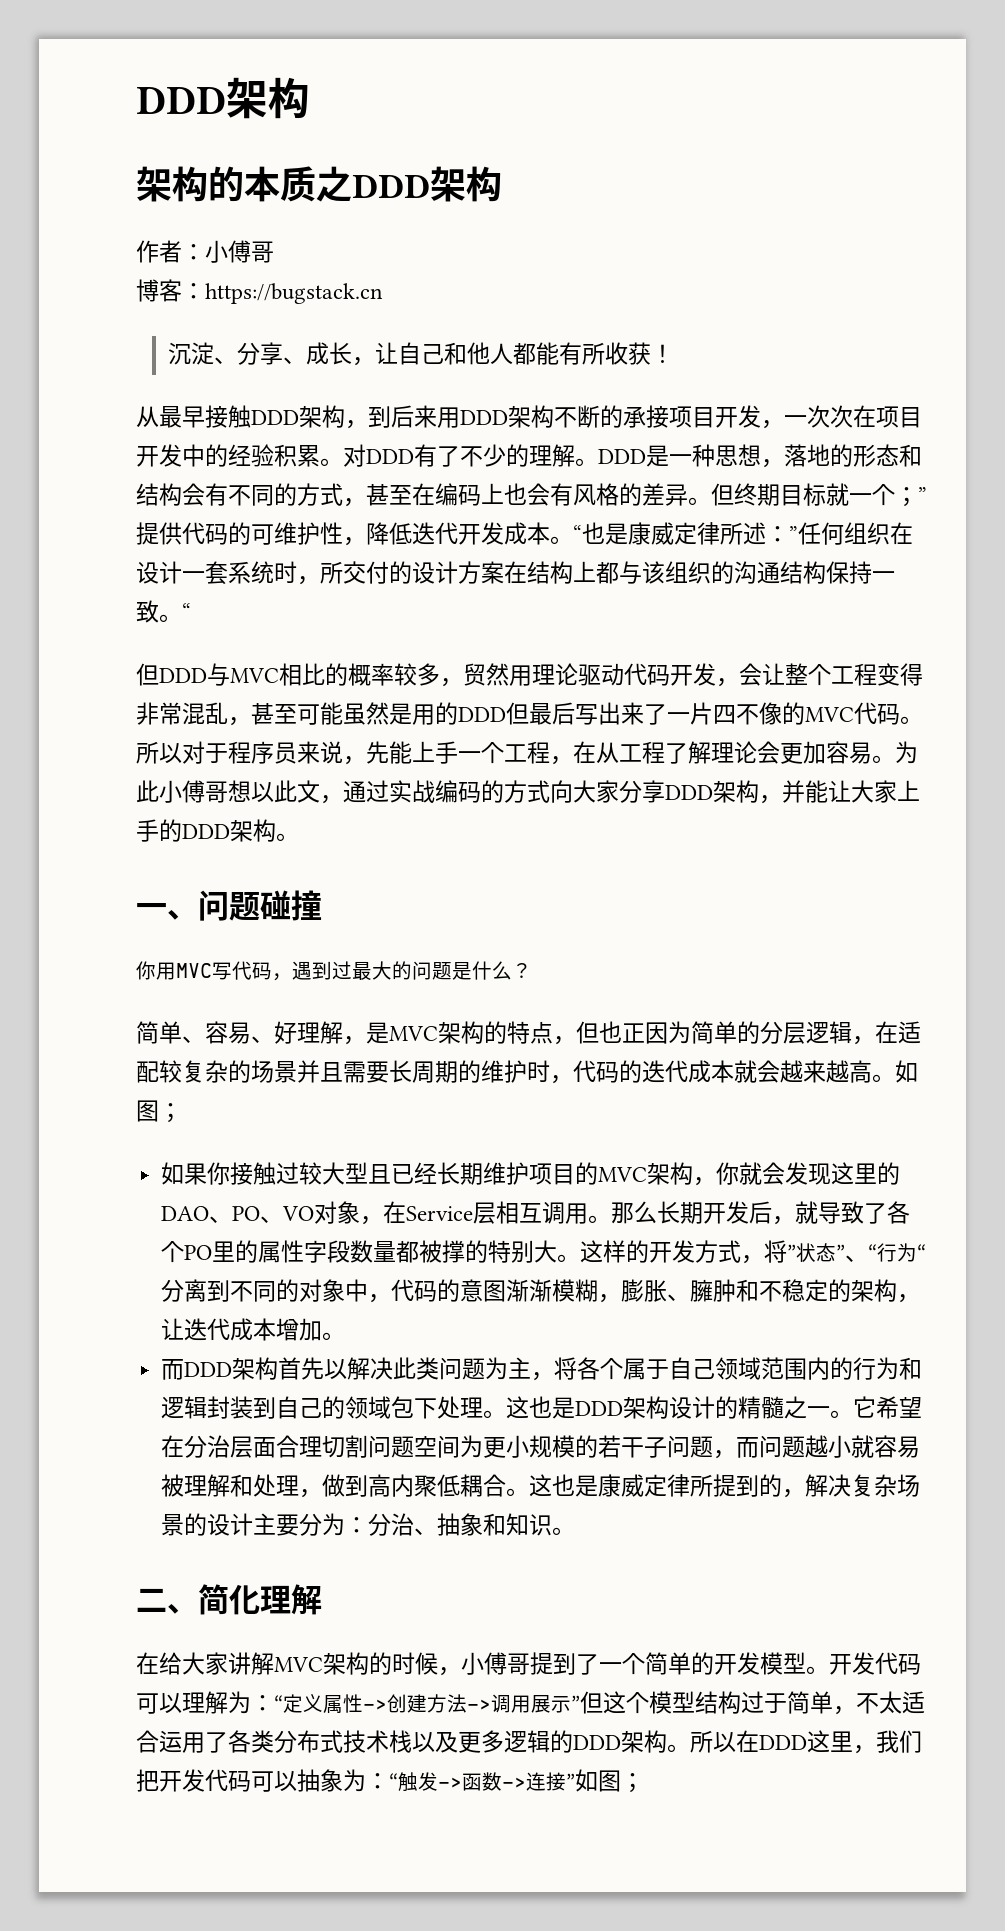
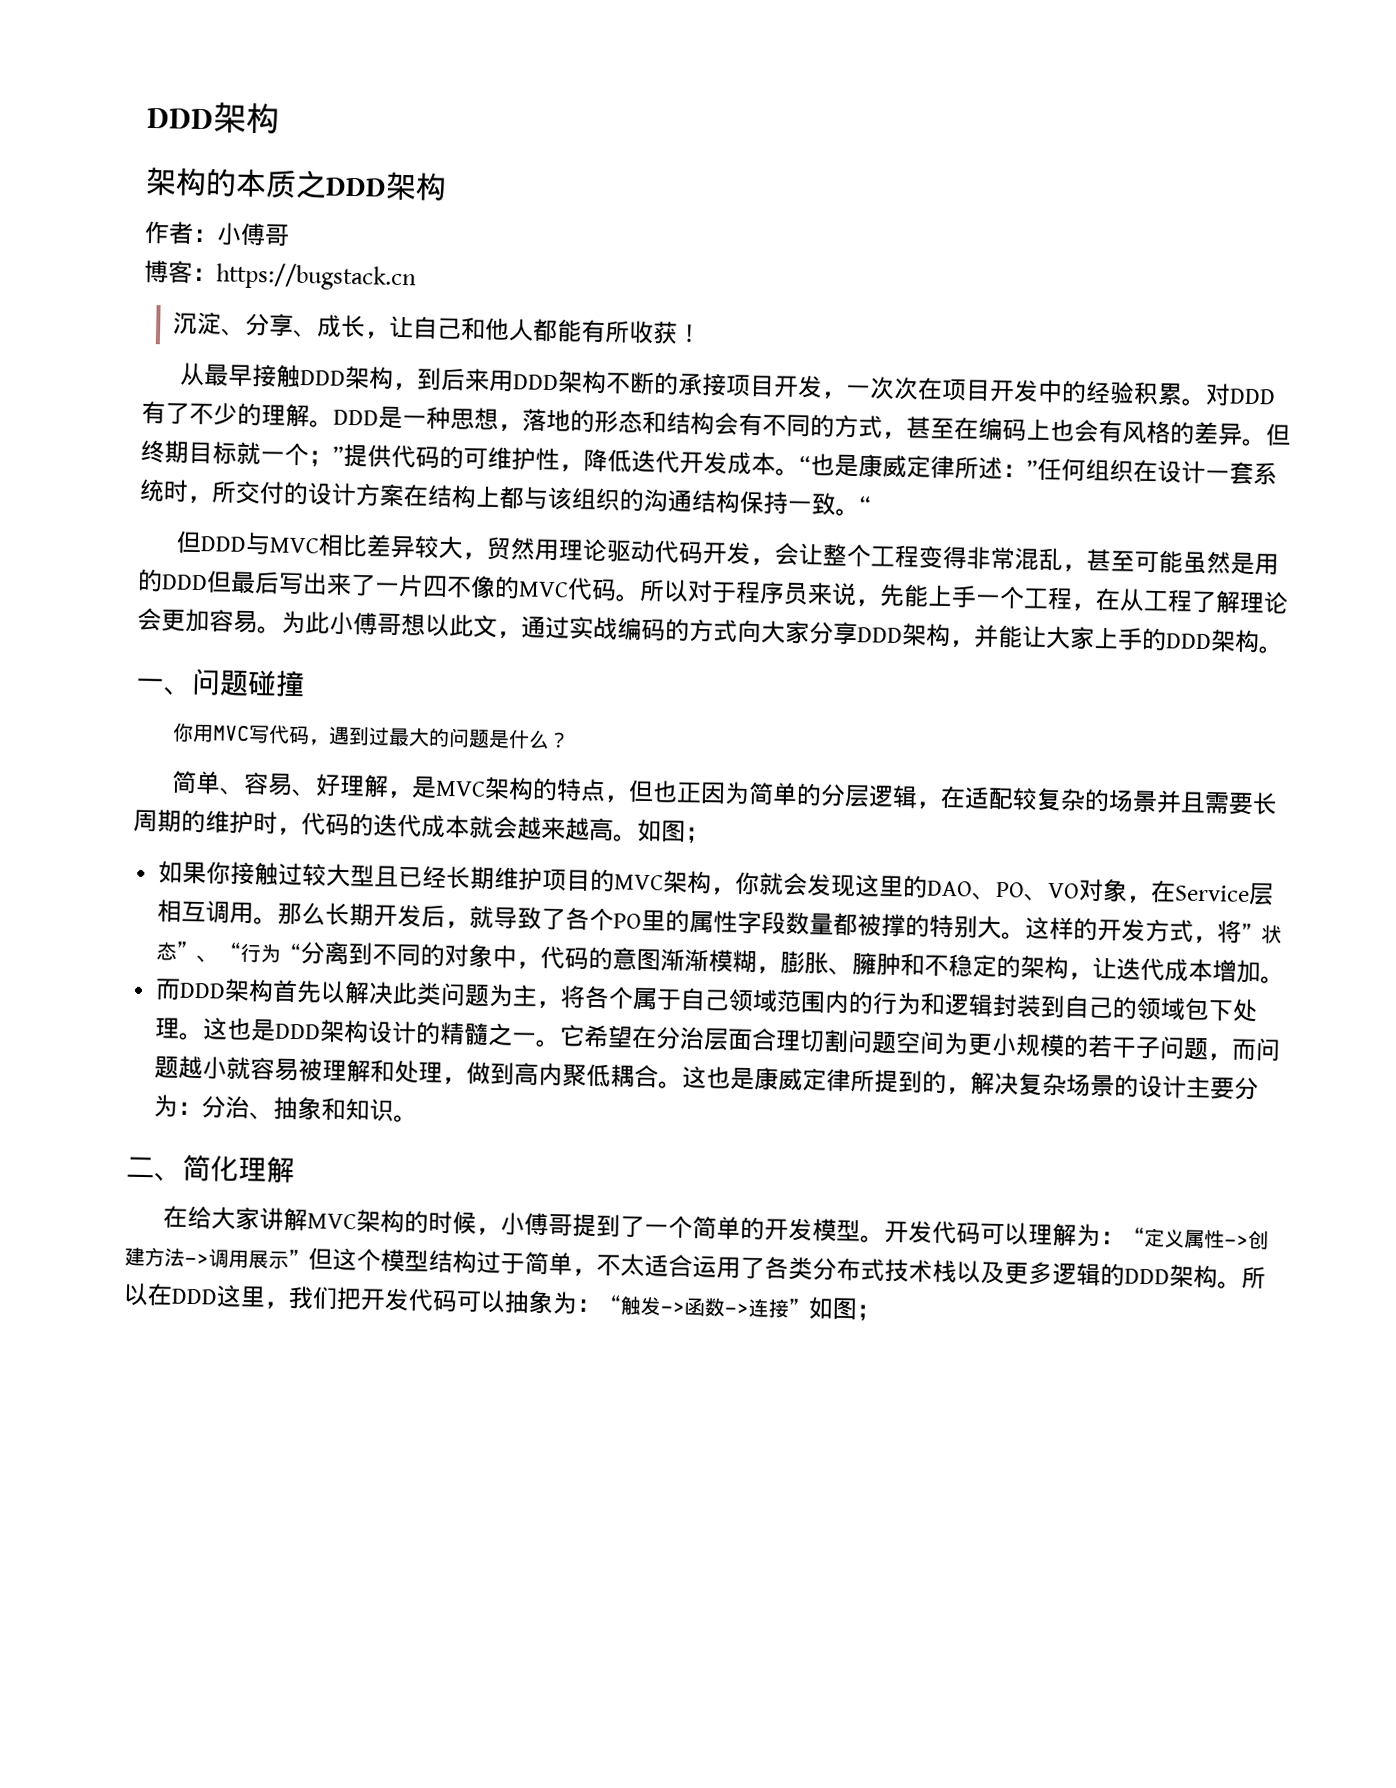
- 但DDD与MVC相比的概率较多，贸然用理论驱动代码开发，会让整个工程变得非常混乱，甚至可能虽然是用的DDD但最后写出来了一片四不像的MVC代码。
+ 但DDD与MVC相比差异较大，贸然用理论驱动代码开发，会让整个工程变得非常混乱，甚至可能虽然是用的DDD但最后写出来了一片四不像的MVC代码。

